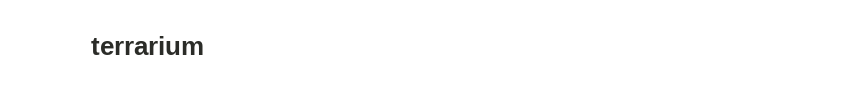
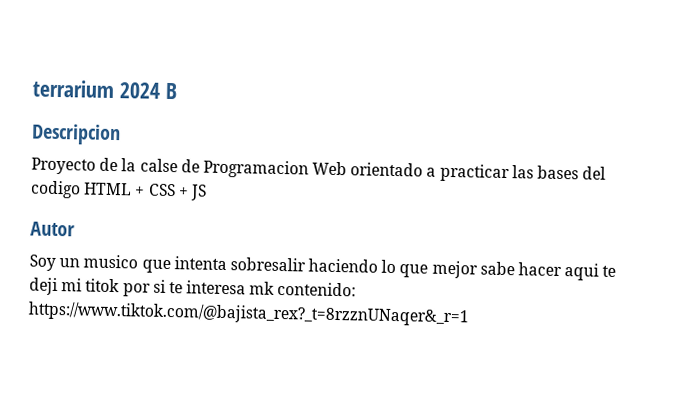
- terrarium
+ terrarium 2024 B
+ Descripcion
+ Proyecto de la calse de Programacion Web orientado a practicar las bases del codigo HTML + CSS + JS
+ Autor
+ Soy un musico que intenta sobresalir haciendo lo que mejor sabe hacer aqui te deji mi titok por si te interesa mk contenido: https://www.tiktok.com/@bajista_rex?_t=8rzznUNaqer&_r=1

